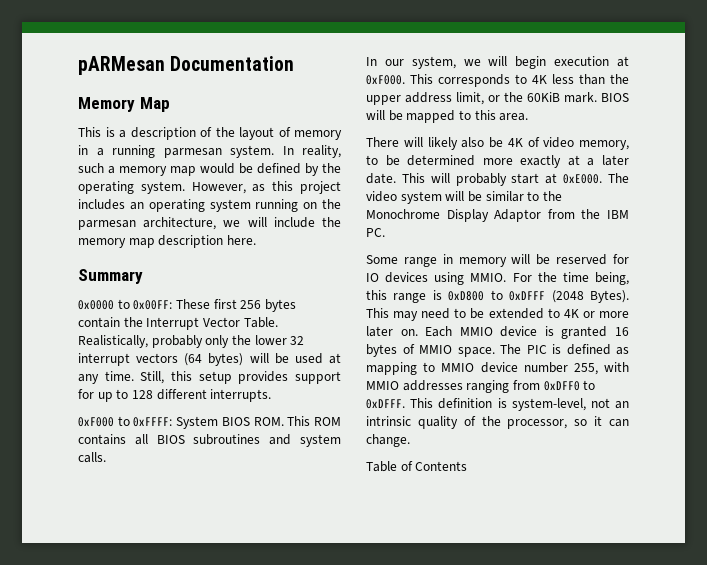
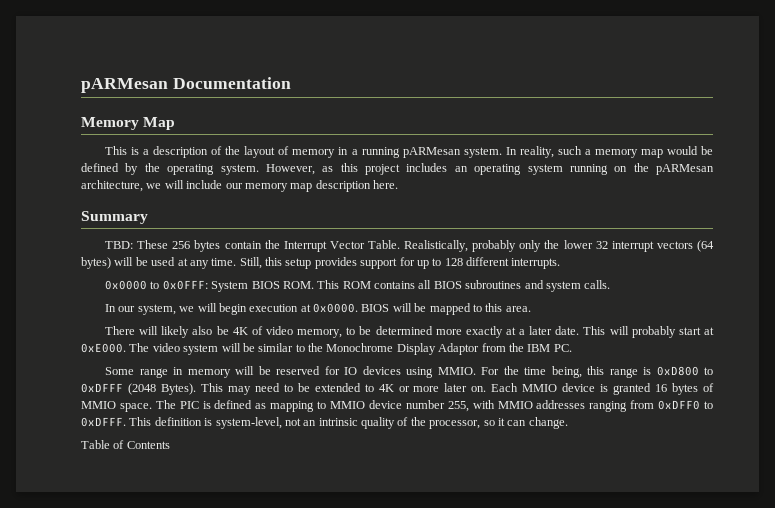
- This is a description of the layout of memory in a running parmesan system.
+ This is a description of the layout of memory in a running pARMesan system.
- However, as this project includes an operating system running on the parmesan architecture, we will include the memory map description here.
+ However, as this project includes an operating system running on the pARMesan architecture, we will include our memory map description here.
- 0x0000 to 0x00FF: These first 256 bytes contain the Interrupt Vector Table.
+ TBD: These 256 bytes contain the Interrupt Vector Table.
- 0xF000 to 0xFFFF: System BIOS ROM. This ROM contains all BIOS subroutines and system calls.
+ 0x0000 to 0x0FFF: System BIOS ROM. This ROM contains all BIOS subroutines and system calls.
- In our system, we will begin execution at 0xF000. This corresponds to 4K less than the upper address limit, or the 60KiB mark.
+ In our system, we will begin execution at 0x0000.

